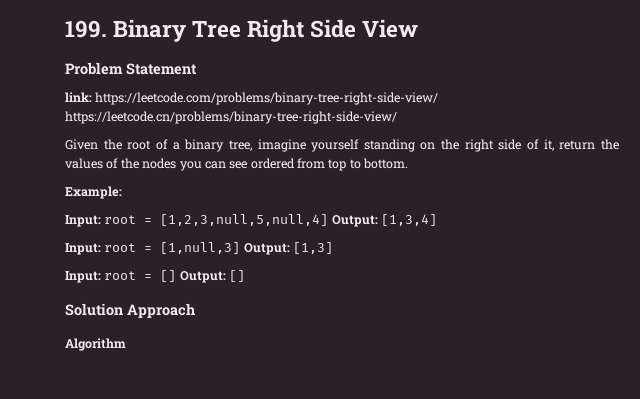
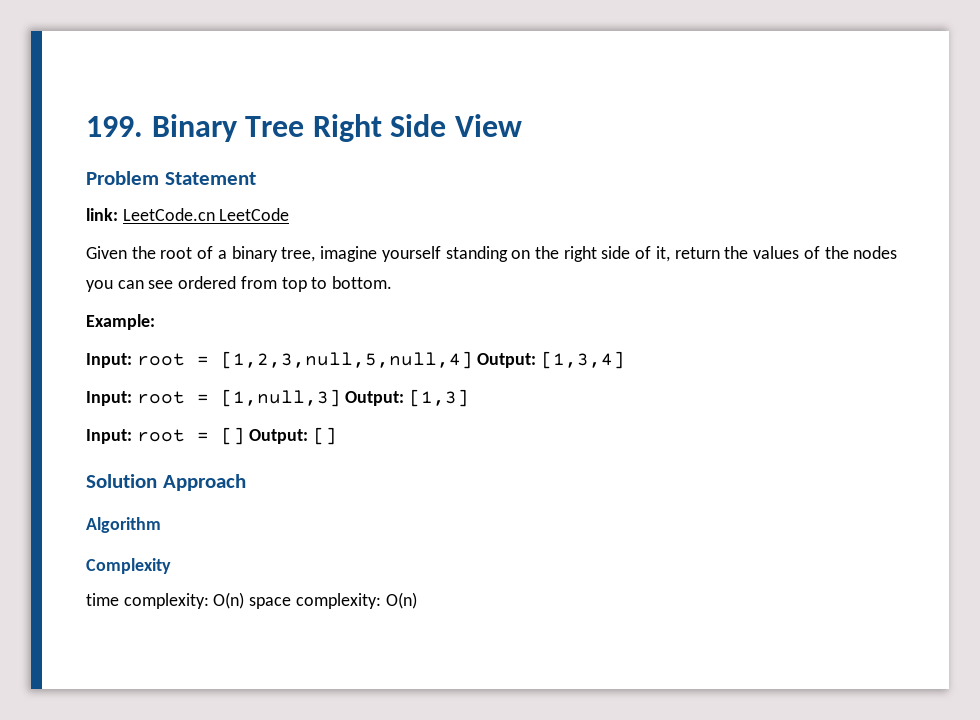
- link: https://leetcode.com/problems/binary-tree-right-side-view/ https://leetcode.cn/problems/binary-tree-right-side-view/
+ link: LeetCode.cn LeetCode
+ Complexity
+ time complexity: O(n) space complexity: O(n)

